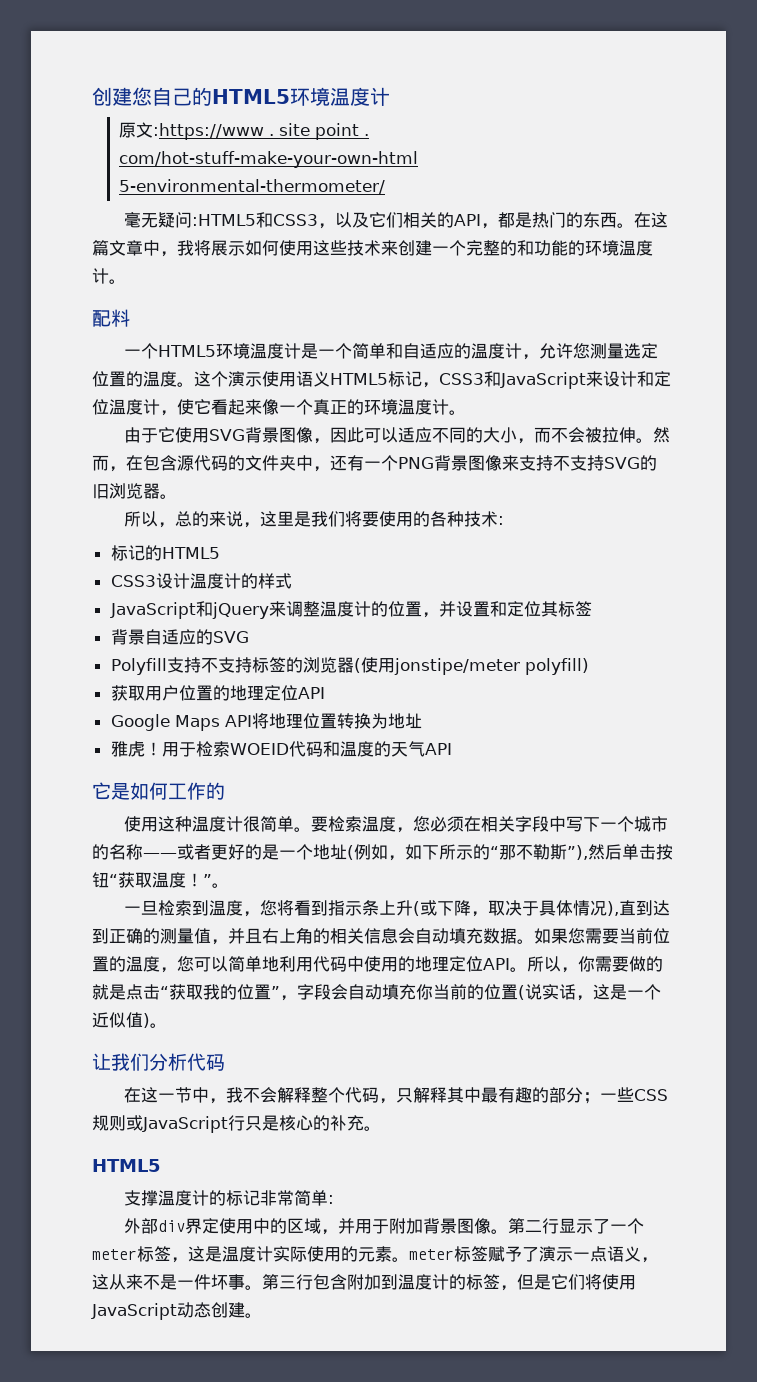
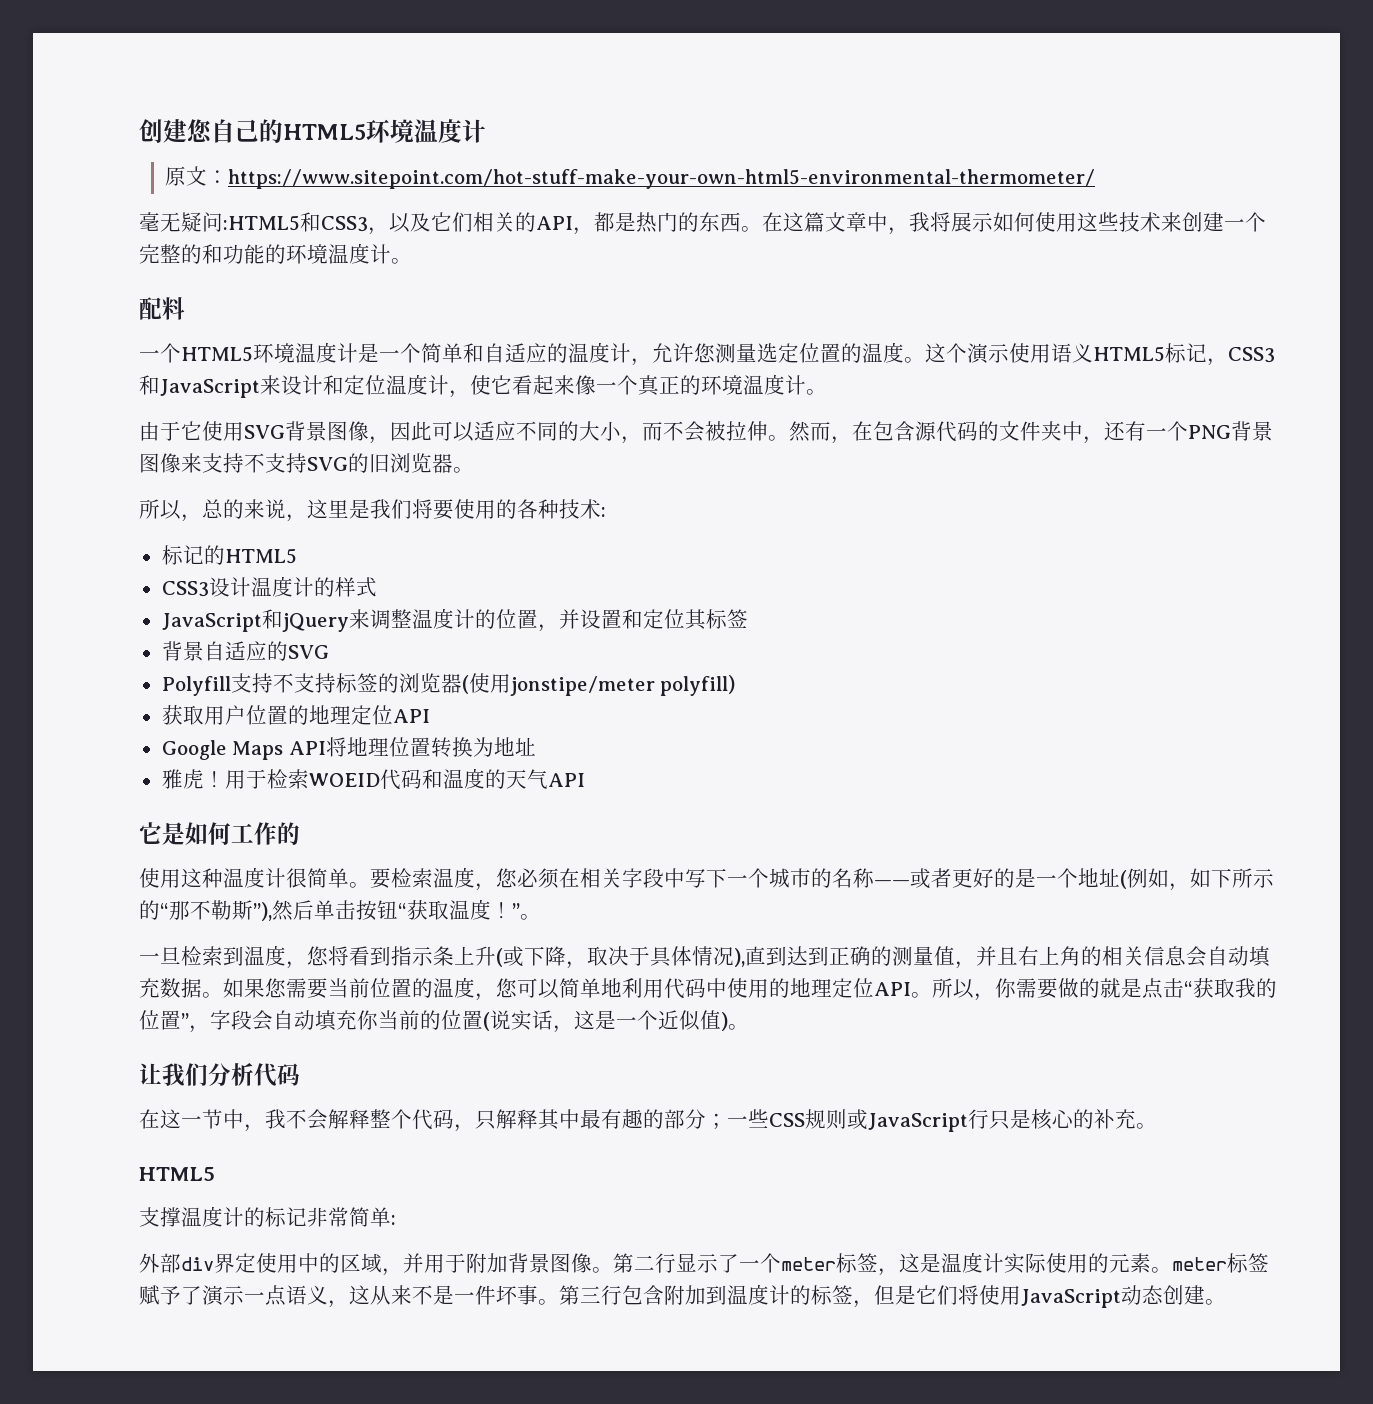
- 原文:https://www . site point . com/hot-stuff-make-your-own-html 5-environmental-thermometer/
+ 原文：https://www.sitepoint.com/hot-stuff-make-your-own-html5-environmental-thermometer/

